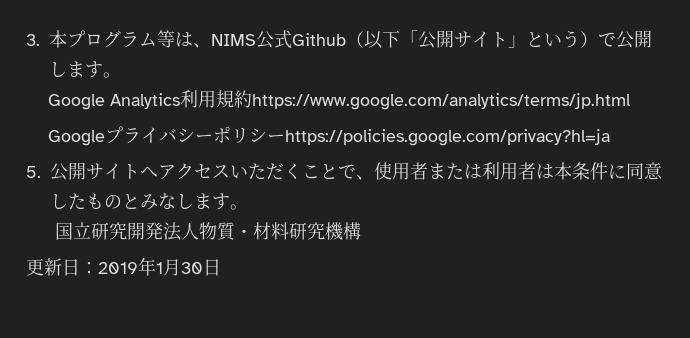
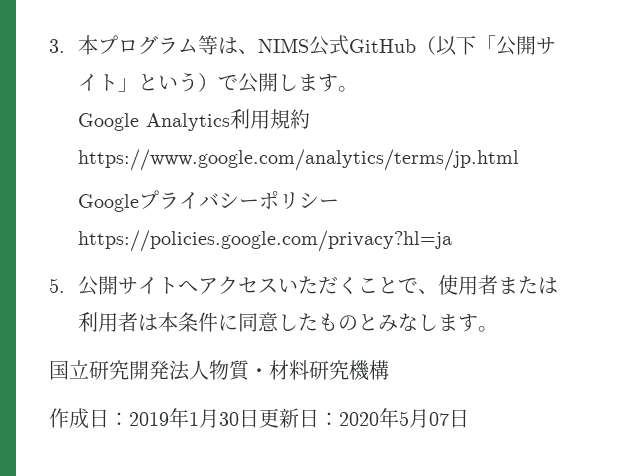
- 3.本プログラム等は、NIMS公式Github（以下「公開サイト」という）で公開します。
+ 3.本プログラム等は、NIMS公式GitHub（以下「公開サイト」という）で公開します。
- 更新日：2019年1月30日
+ 作成日：2019年1月30日更新日：2020年5月07日

